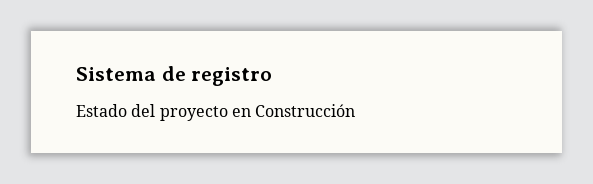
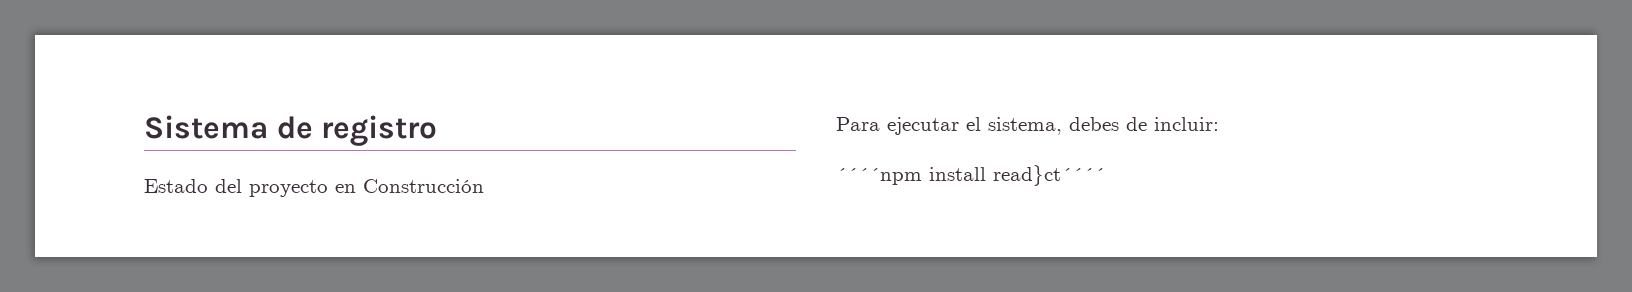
+ Para ejecutar el sistema, debes de incluir:
+ ´´´´npm install read}ct´´´´

